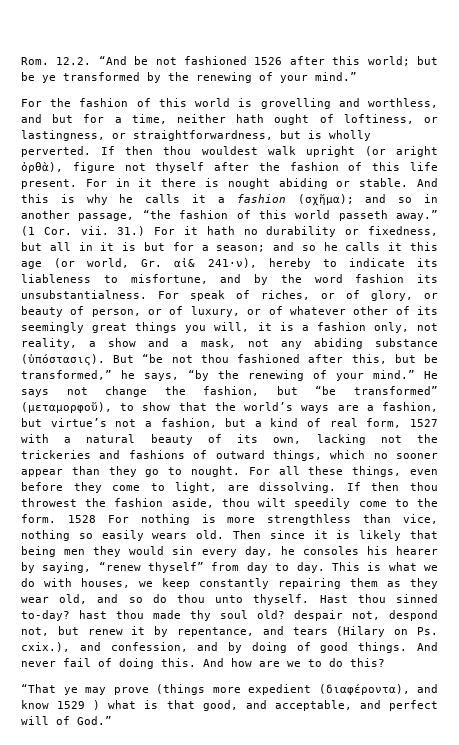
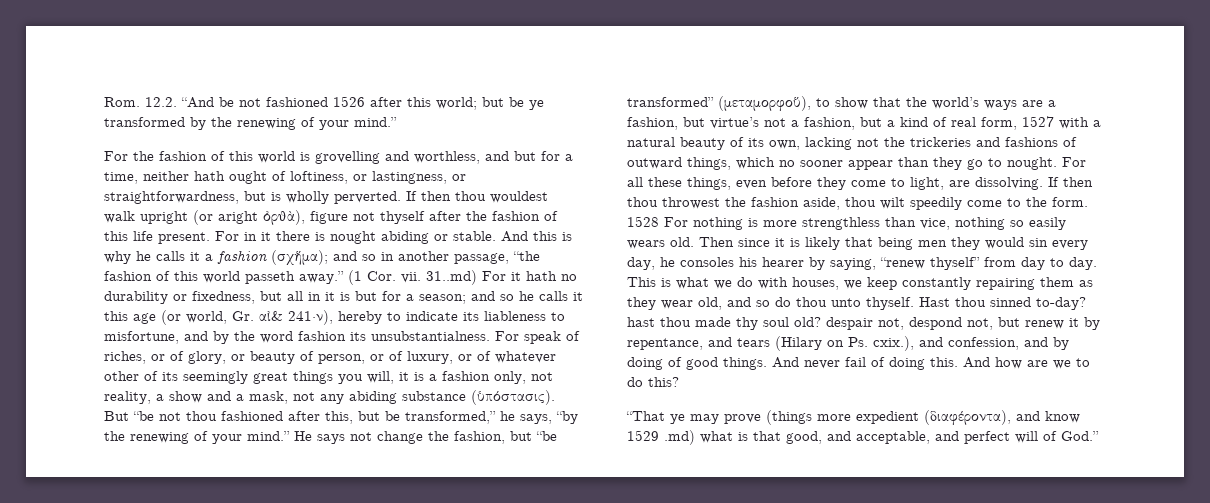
- 31.) For it hath no durability or fixedness, but all in it is but for a season; and so he calls it this age (or world, Gr. αἰ& 241·ν), hereby to indicate its liableness to misfortune, and by the word fashion its unsubstantialness.
+ 31..md) For it hath no durability or fixedness, but all in it is but for a season; and so he calls it this age (or world, Gr. αἰ& 241·ν), hereby to indicate its liableness to misfortune, and by the word fashion its unsubstantialness.
- “That ye may prove (things more expedient (διαφέροντα), and know 1529 ) what is that good, and acceptable, and perfect will of God.”
+ “That ye may prove (things more expedient (διαφέροντα), and know 1529 .md) what is that good, and acceptable, and perfect will of God.”

